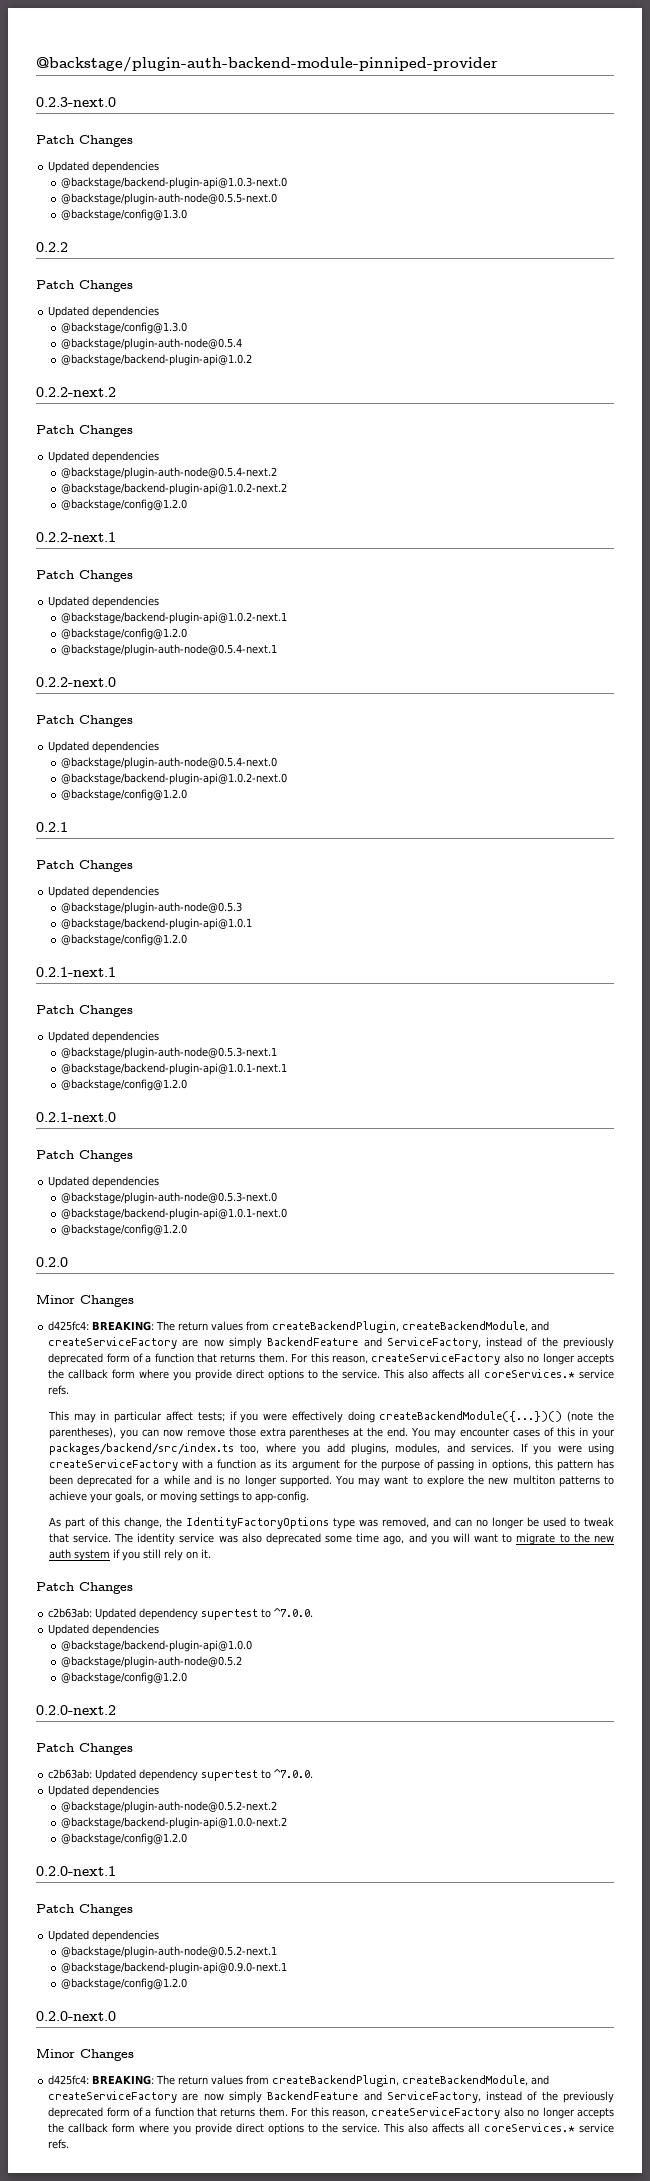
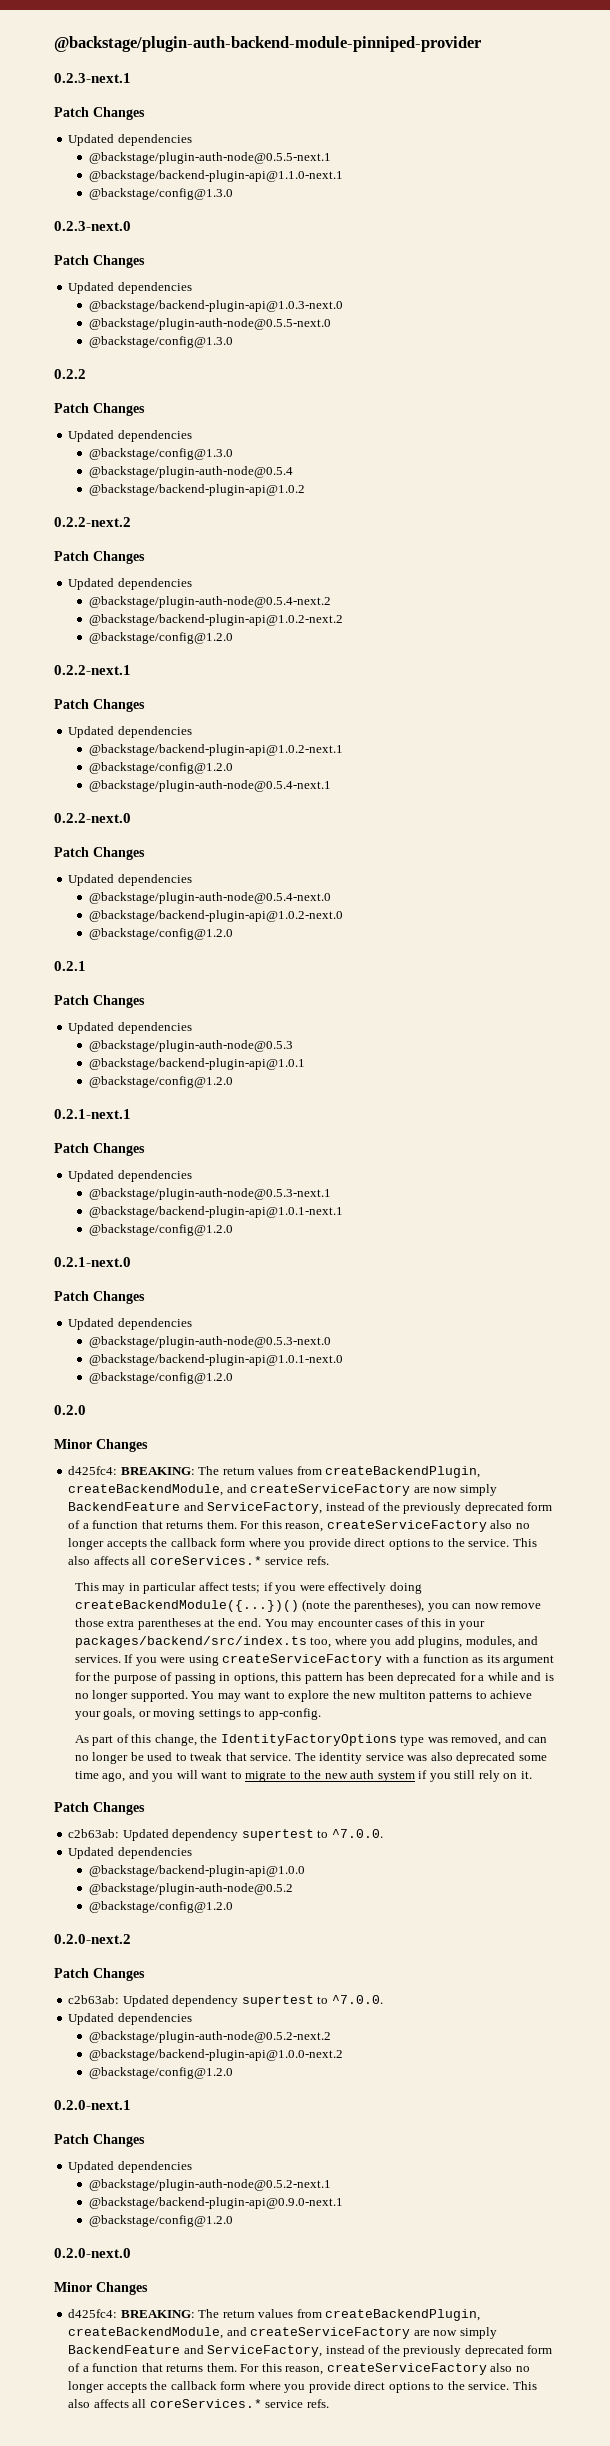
+ 0.2.3-next.1
+ Patch Changes
+ Updated dependencies
+ @backstage/plugin-auth-node@0.5.5-next.1
+ @backstage/backend-plugin-api@1.1.0-next.1
+ @backstage/config@1.3.0

